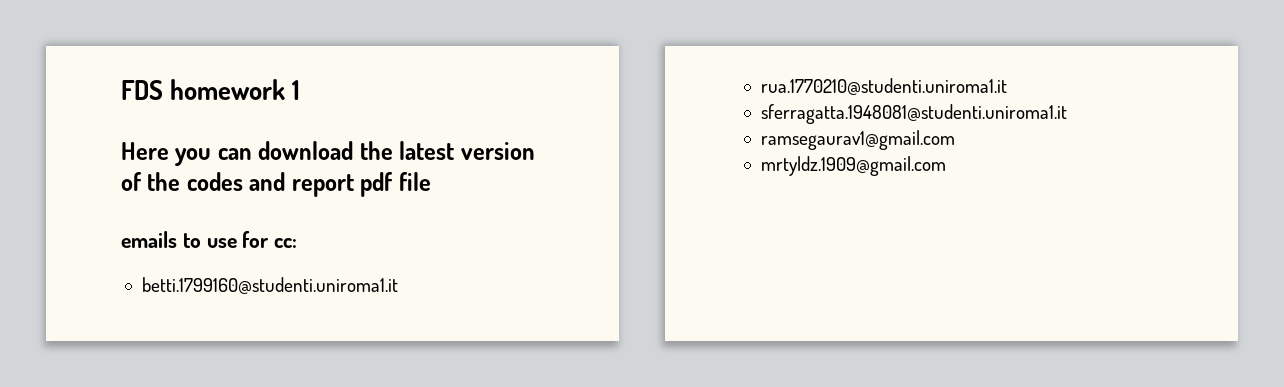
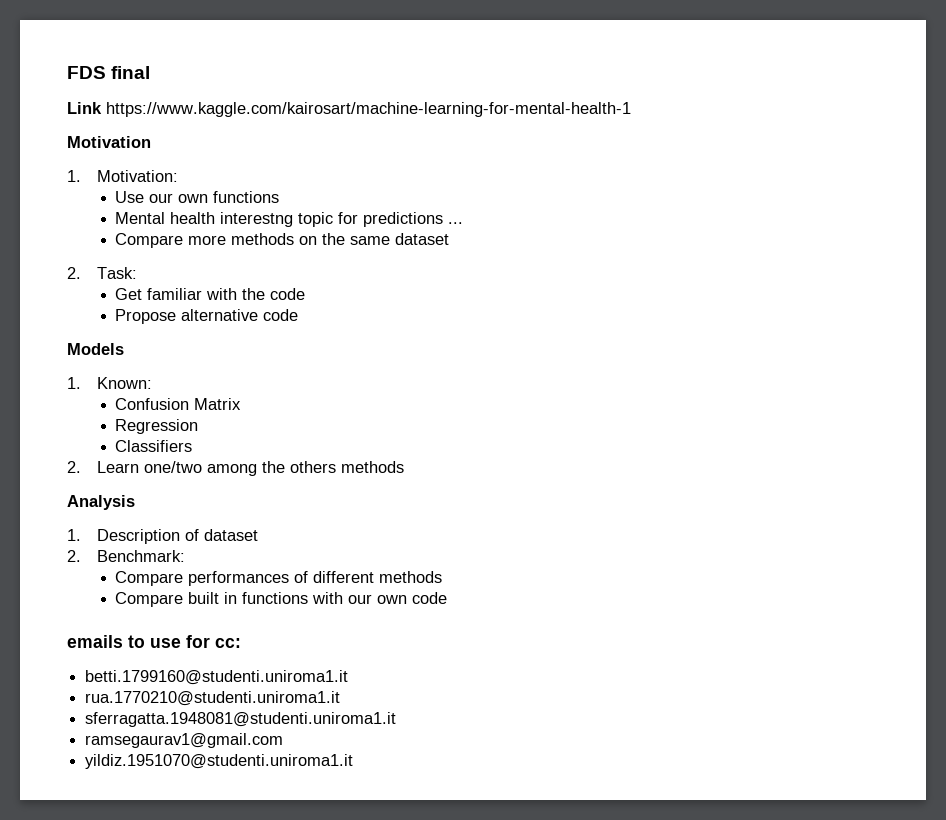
- FDS homework 1
- Here you can download the latest version of the codes and report pdf file
+ FDS final
+ Link https://www.kaggle.com/kairosart/machine-learning-for-mental-health-1
+ Motivation
+ 1. Motivation:
+ Use our own functions
+ Mental health interestng topic for predictions ...
+ Compare more methods on the same dataset
+ 2. Task:
+ Get familiar with the code
+ Propose alternative code
+ Models
+ 1. Known:
+ Confusion Matrix
+ Regression
+ Classifiers
+ 2. Learn one/two among the others methods
+ Analysis
+ 1. Description of dataset
+ 2. Benchmark:
+ Compare performances of different methods
+ Compare built in functions with our own code
- mrtyldz.1909@gmail.com
+ yildiz.1951070@studenti.uniroma1.it

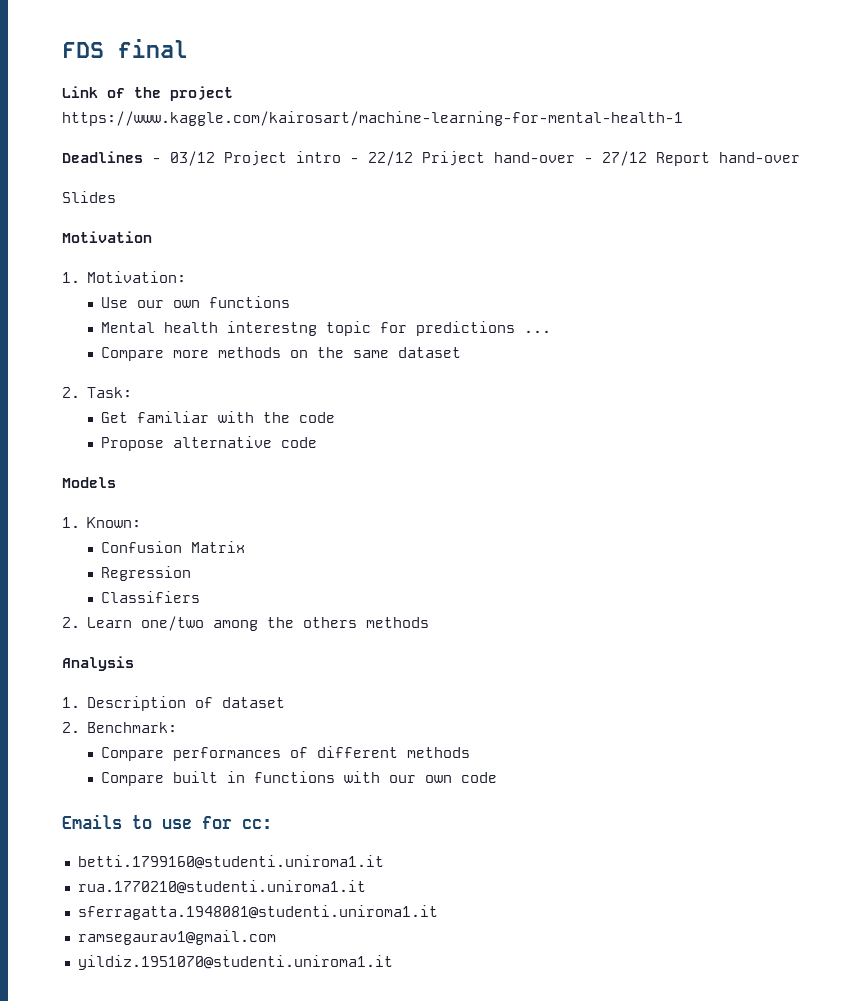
- Link https://www.kaggle.com/kairosart/machine-learning-for-mental-health-1
+ Link of the project https://www.kaggle.com/kairosart/machine-learning-for-mental-health-1
+ Deadlines - 03/12 Project intro - 22/12 Priject hand-over - 27/12 Report hand-over
+ Slides
- emails to use for cc:
+ Emails to use for cc:

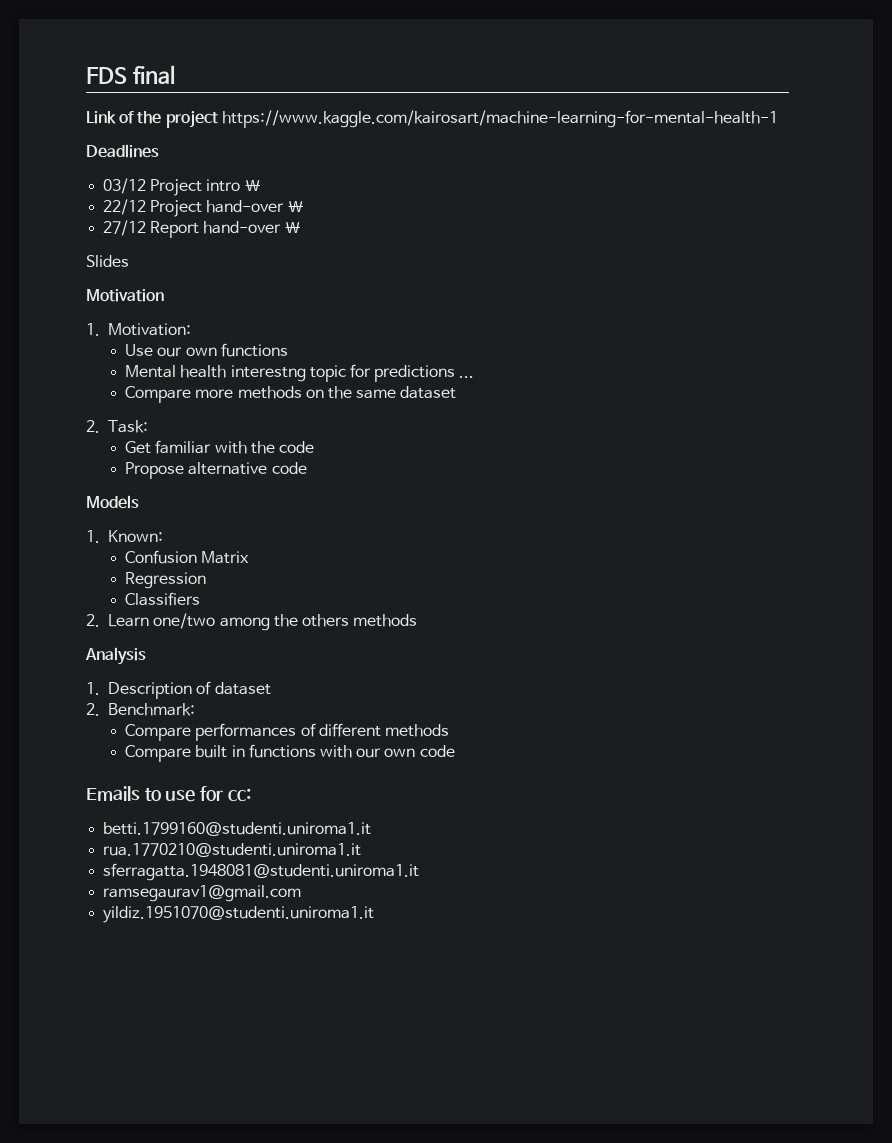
- Deadlines - 03/12 Project intro - 22/12 Priject hand-over - 27/12 Report hand-over
+ Deadlines
+ 03/12 Project intro \
+ 22/12 Project hand-over \
+ 27/12 Report hand-over \

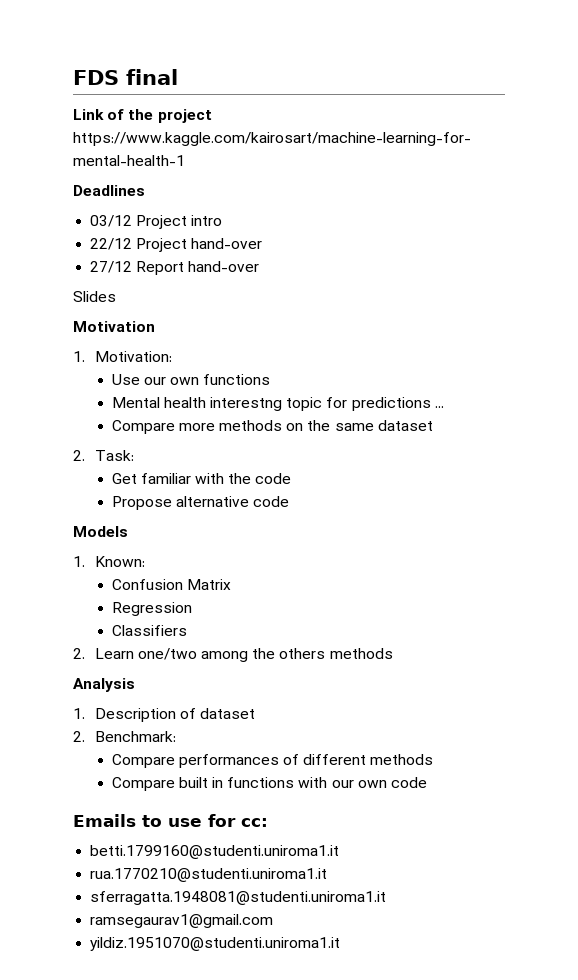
- 03/12 Project intro \
+ 03/12 Project intro
- 22/12 Project hand-over \
+ 22/12 Project hand-over
- 27/12 Report hand-over \
+ 27/12 Report hand-over

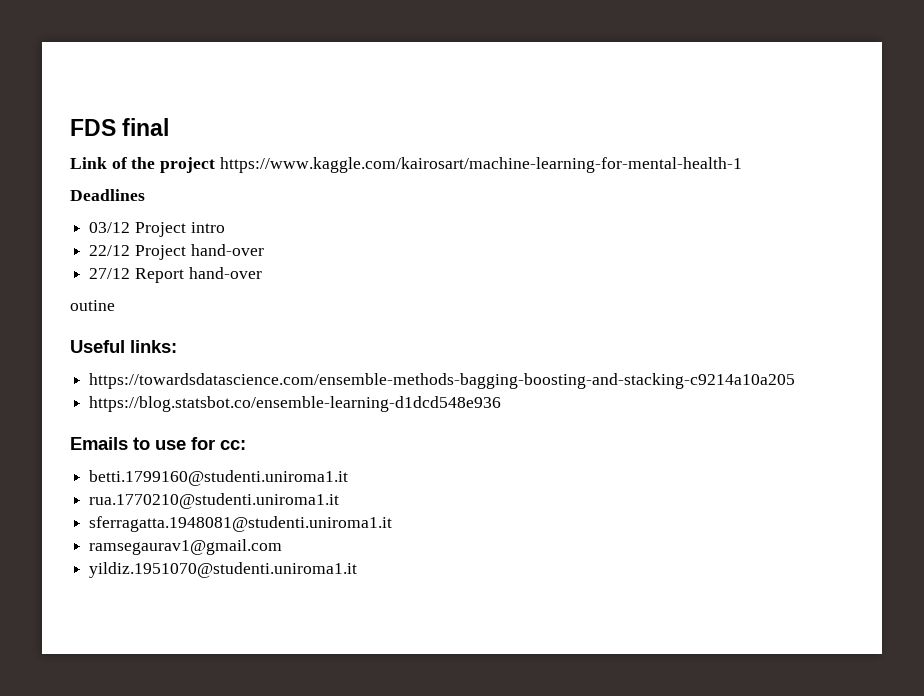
- Slides
- Motivation
- 1. Motivation:
- Use our own functions
- Mental health interestng topic for predictions ...
- Compare more methods on the same dataset
- 2. Task:
- Get familiar with the code
- Propose alternative code
- Models
- 1. Known:
- Confusion Matrix
- Regression
- Classifiers
- 2. Learn one/two among the others methods
- Analysis
- 1. Description of dataset
- 2. Benchmark:
- Compare performances of different methods
- Compare built in functions with our own code
+ outine
+ Useful links:
+ https://towardsdatascience.com/ensemble-methods-bagging-boosting-and-stacking-c9214a10a205
+ https://blog.statsbot.co/ensemble-learning-d1dcd548e936

